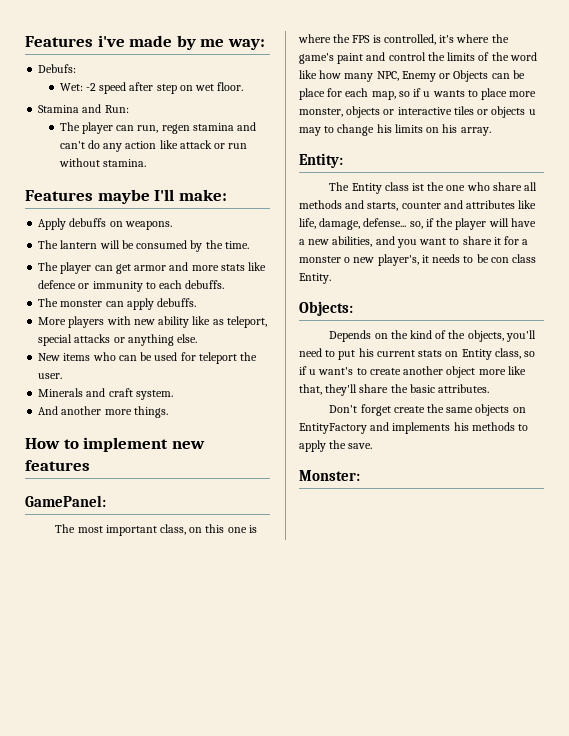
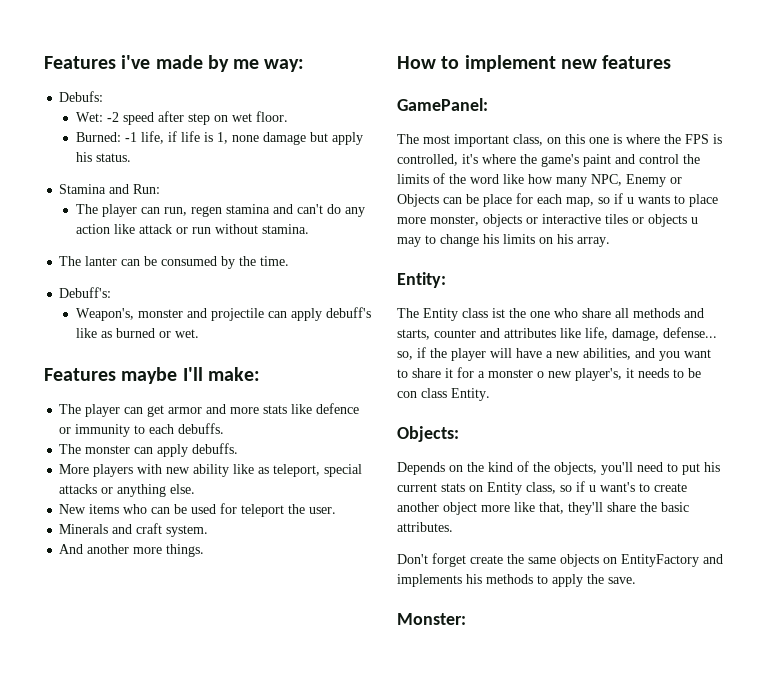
+ Burned: -1 life, if life is 1, none damage but apply his status.
- Features maybe I'll make:
- Apply debuffs on weapons.
- The lantern will be consumed by the time.
+ The lanter can be consumed by the time.
+ Debuff's:
+ Weapon's, monster and projectile can apply debuff's like as burned or wet.
+ Features maybe I'll make:

